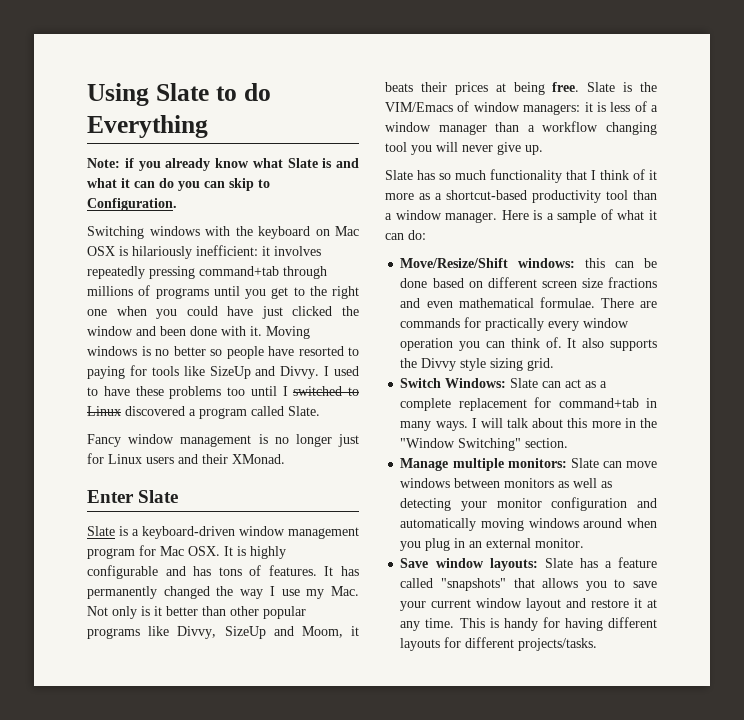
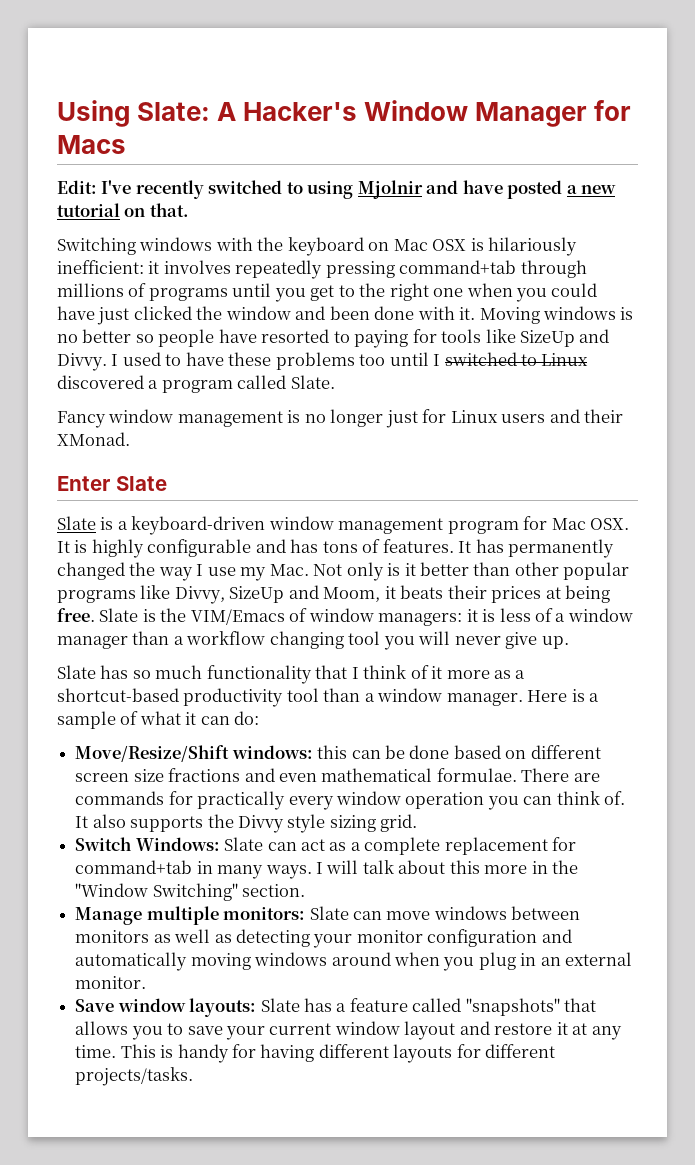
- Using Slate to do Everything
- Note: if you already know what Slate is and what it can do you can skip to Configuration.
+ Using Slate: A Hacker's Window Manager for Macs
+ Edit: I've recently switched to using Mjolnir and have posted a new tutorial on that.

